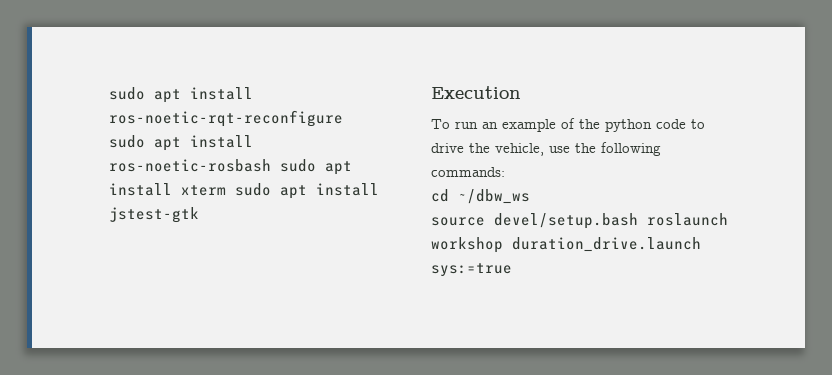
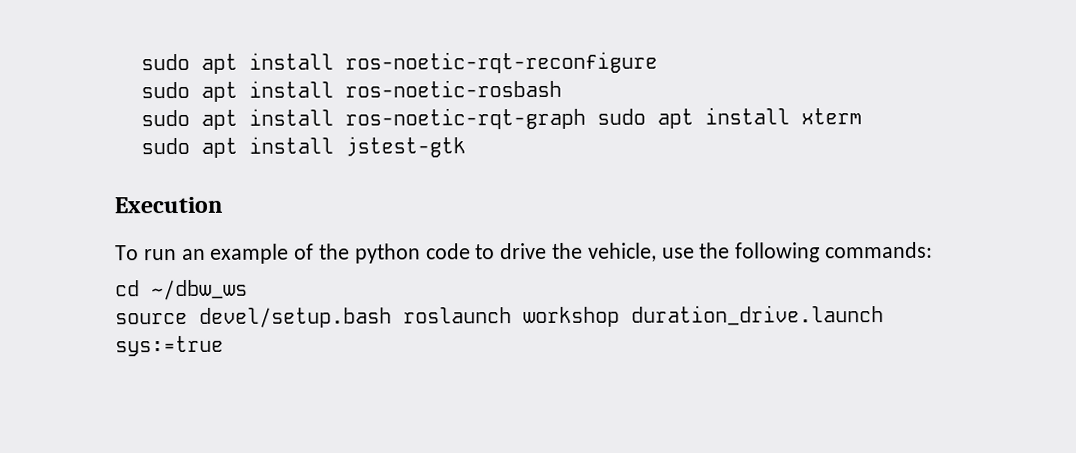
- sudo apt install ros-noetic-rosbash sudo apt install xterm sudo apt install jstest-gtk
+ sudo apt install ros-noetic-rosbash
+ sudo apt install ros-noetic-rqt-graph sudo apt install xterm
+ sudo apt install jstest-gtk

